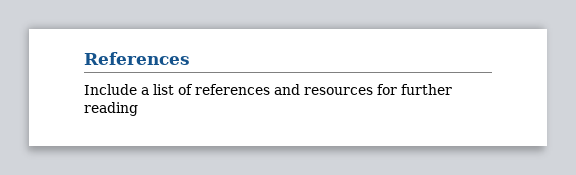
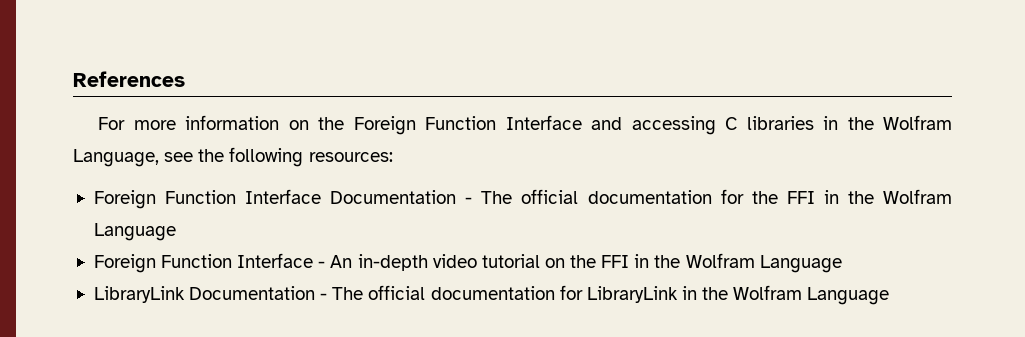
- Include a list of references and resources for further reading
+ For more information on the Foreign Function Interface and accessing C libraries in the Wolfram Language, see the following resources:
+ Foreign Function Interface Documentation - The official documentation for the FFI in the Wolfram Language
+ Foreign Function Interface - An in-depth video tutorial on the FFI in the Wolfram Language
+ LibraryLink Documentation - The official documentation for LibraryLink in the Wolfram Language

